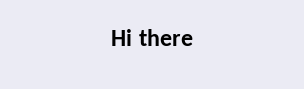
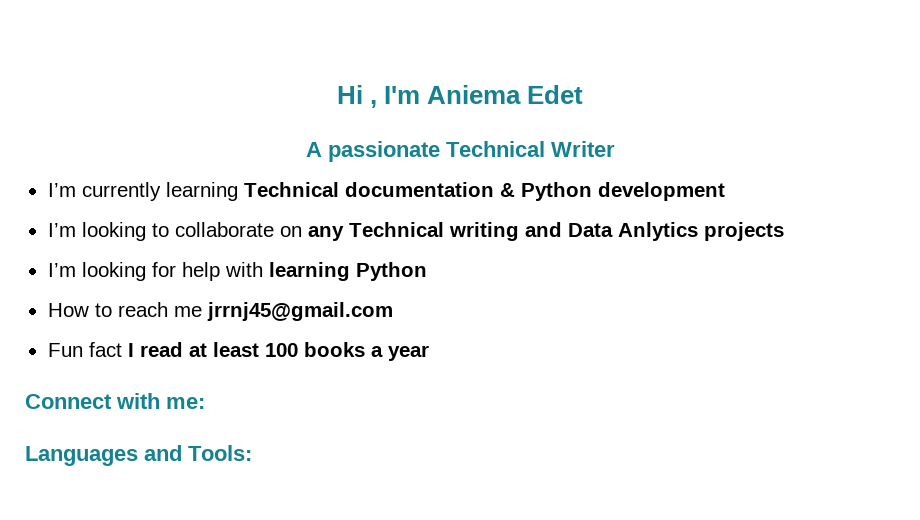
- Hi there
+ Hi , I'm Aniema Edet
+ A passionate Technical Writer
+ I’m currently learning Technical documentation & Python development
+ I’m looking to collaborate on any Technical writing and Data Anlytics projects
+ I’m looking for help with learning Python
+ How to reach me jrrnj45@gmail.com
+ Fun fact I read at least 100 books a year
+ Connect with me:
+ Languages and Tools:

